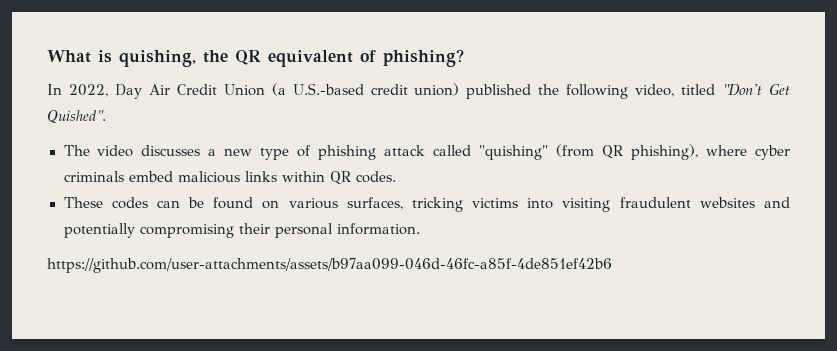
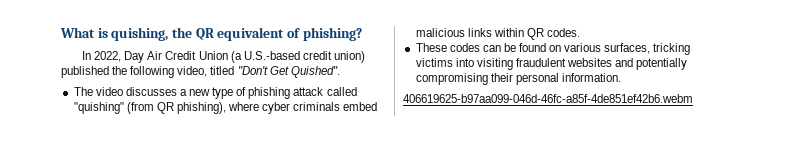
- https://github.com/user-attachments/assets/b97aa099-046d-46fc-a85f-4de851ef42b6
+ 406619625-b97aa099-046d-46fc-a85f-4de851ef42b6.webm

